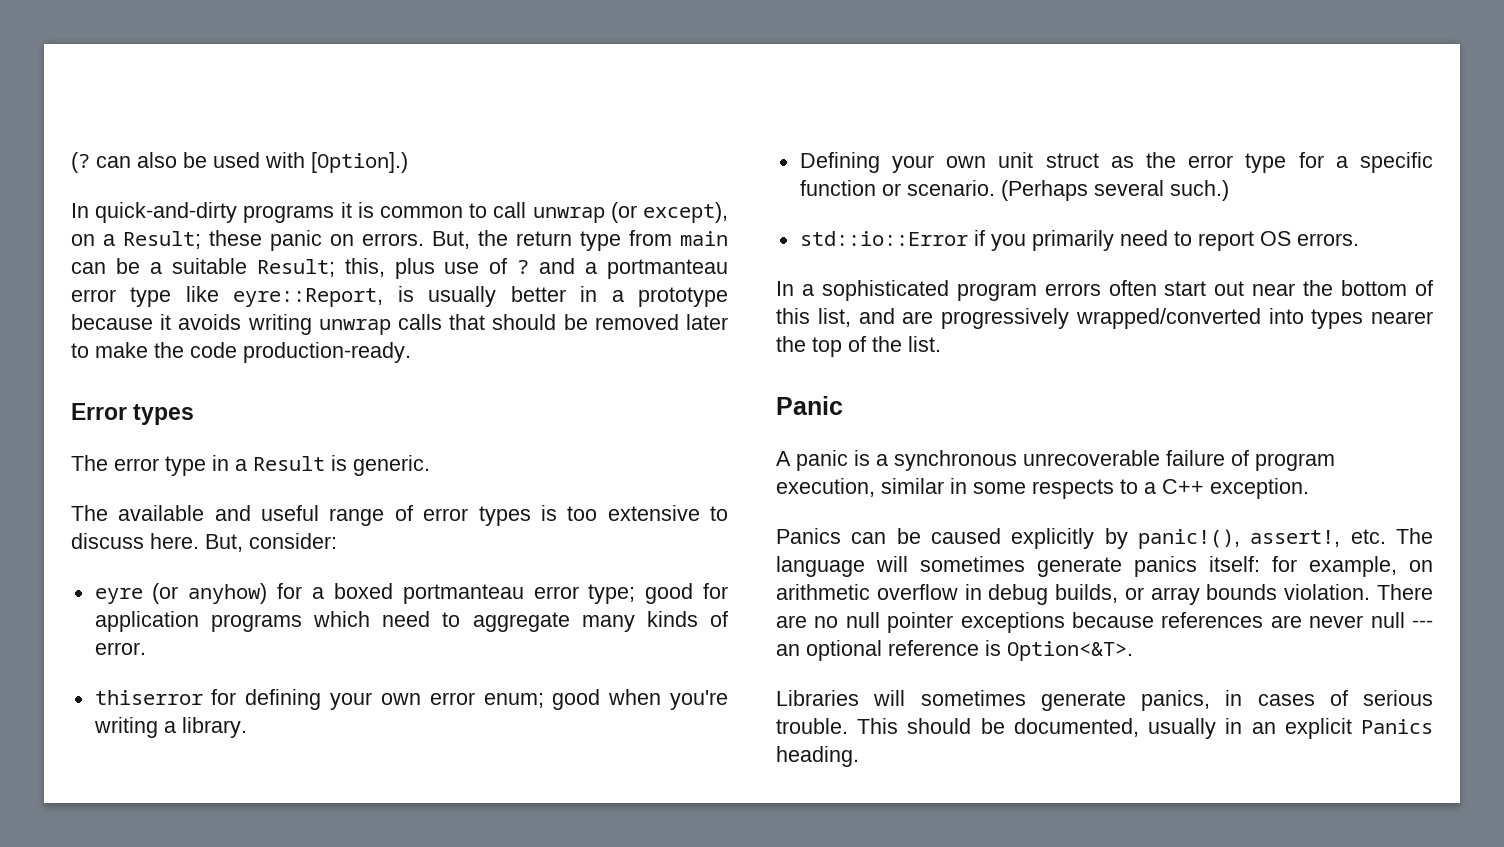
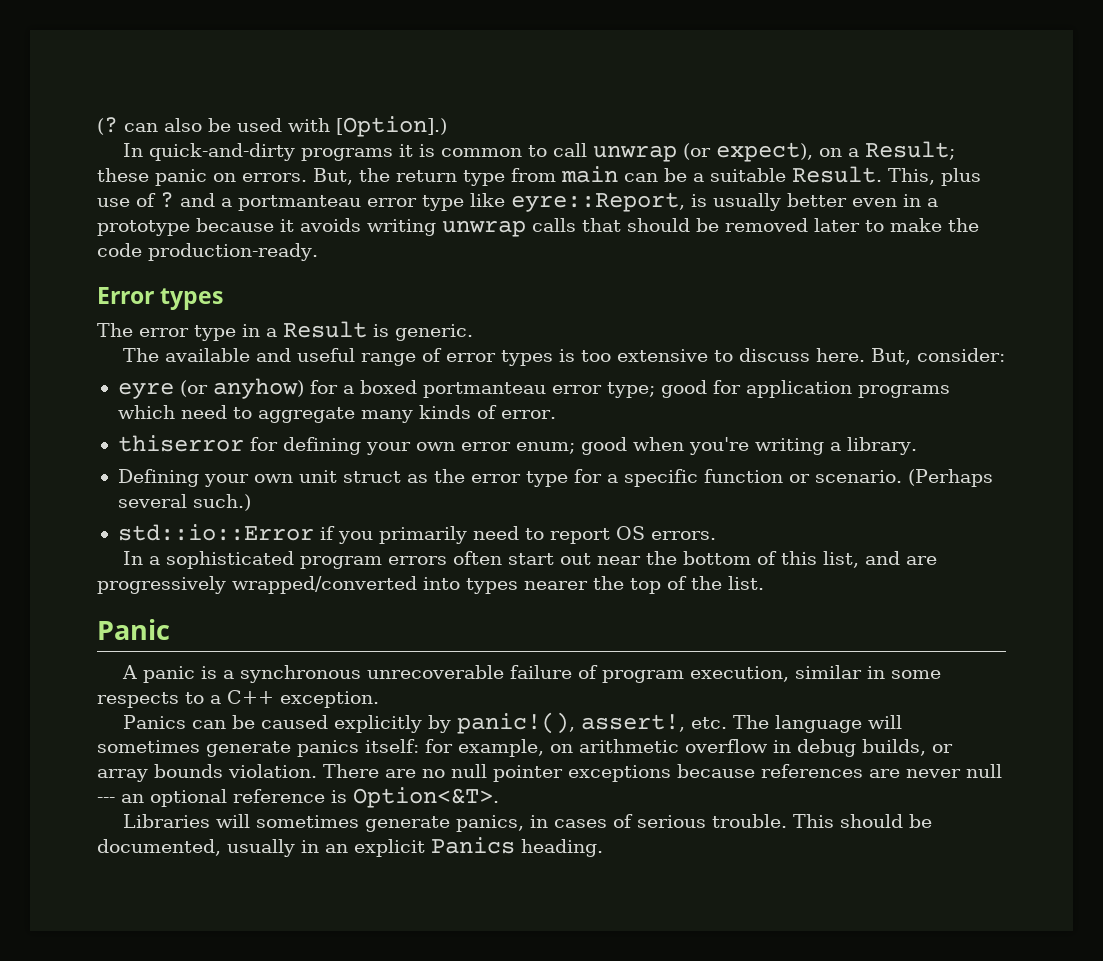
- In quick-and-dirty programs it is common to call unwrap (or except), on a Result; these panic on errors.
+ In quick-and-dirty programs it is common to call unwrap (or expect), on a Result; these panic on errors.
- But, the return type from main can be a suitable Result; this, plus use of ? and a portmanteau error type like eyre::Report, is usually better in a prototype because it avoids writing unwrap calls that should be removed later to make the code production-ready.
+ But, the return type from main can be a suitable Result. This, plus use of ? and a portmanteau error type like eyre::Report, is usually better even in a prototype because it avoids writing unwrap calls that should be removed later to make the code production-ready.

